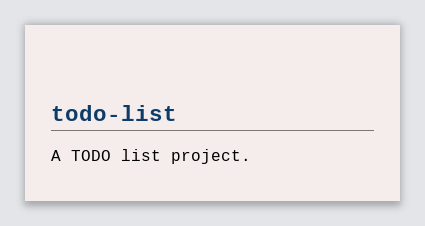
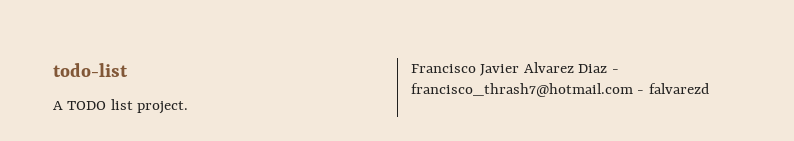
+ Francisco Javier Alvarez Diaz - francisco_thrash7@hotmail.com - falvarezd

